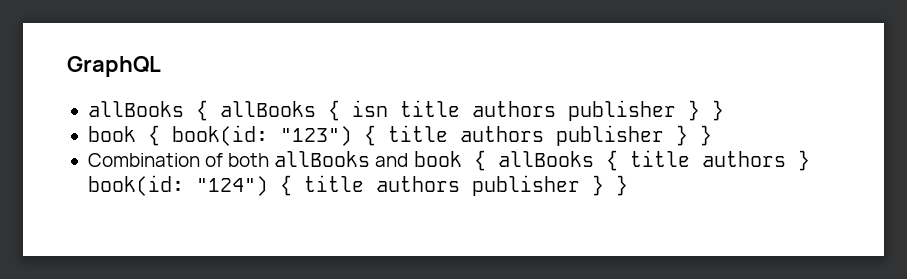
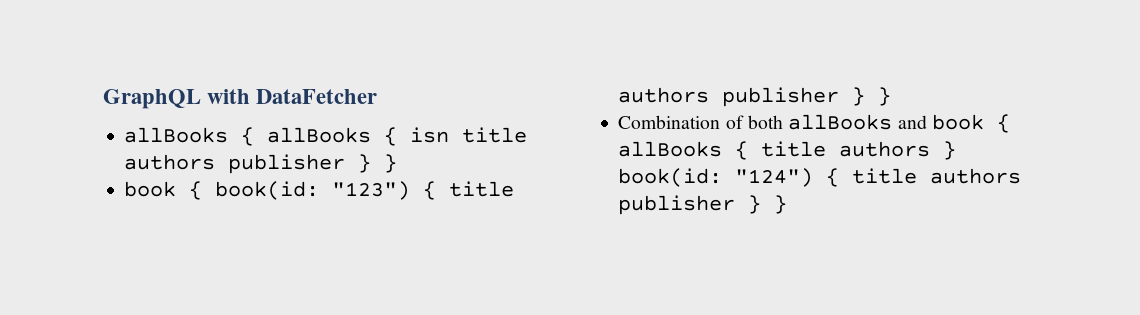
- GraphQL
+ GraphQL with DataFetcher

